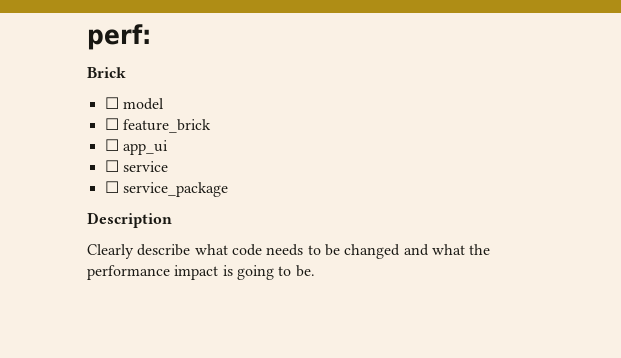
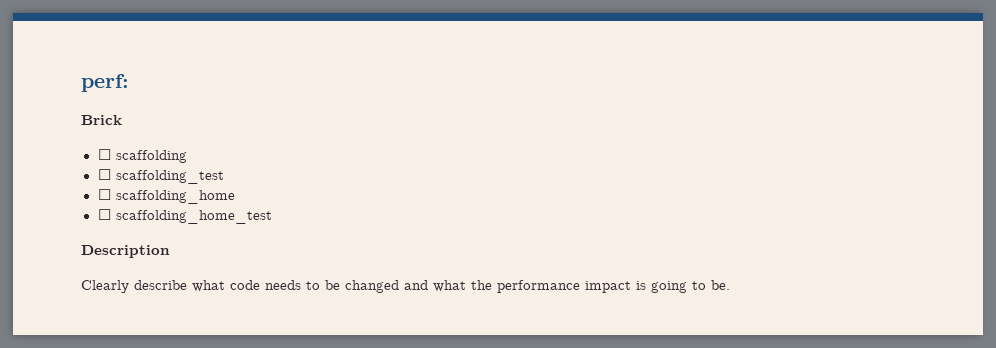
- ☐ model
- ☐ feature_brick
- ☐ app_ui
- ☐ service
- ☐ service_package
+ ☐ scaffolding
+ ☐ scaffolding_test
+ ☐ scaffolding_home
+ ☐ scaffolding_home_test

